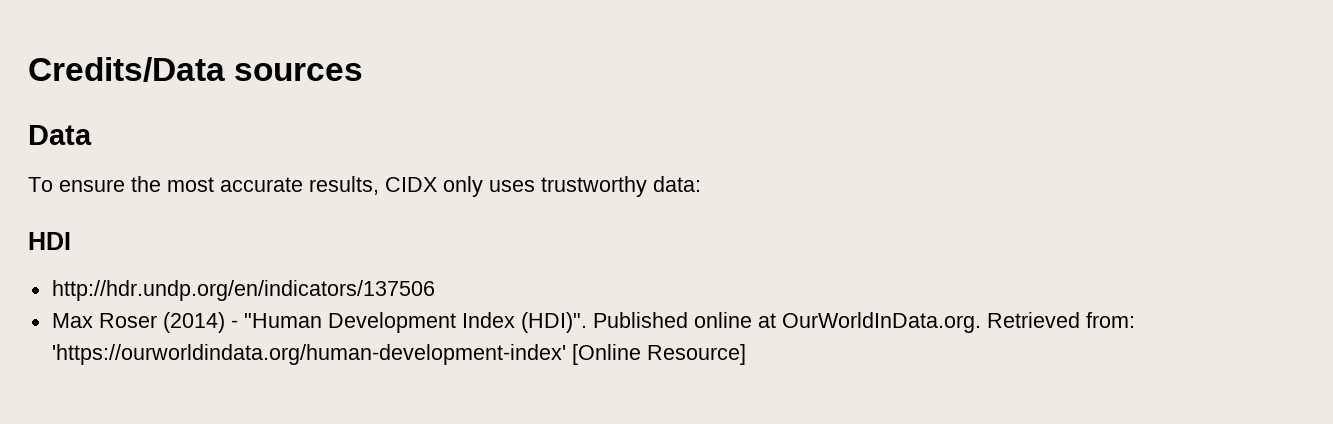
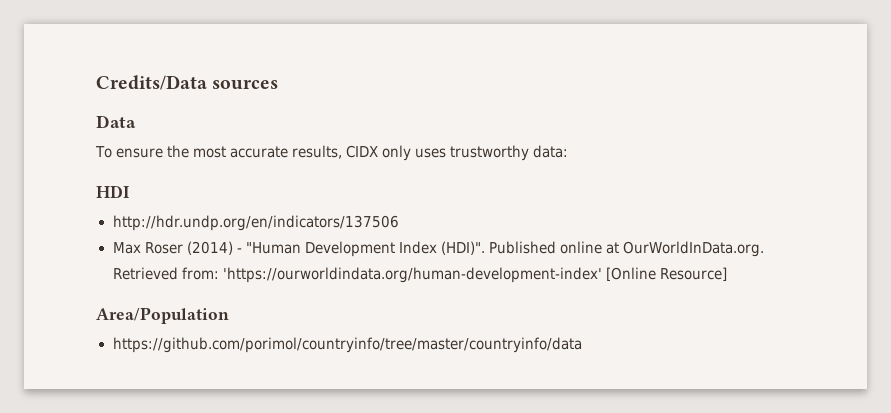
+ Area/Population
+ https://github.com/porimol/countryinfo/tree/master/countryinfo/data

